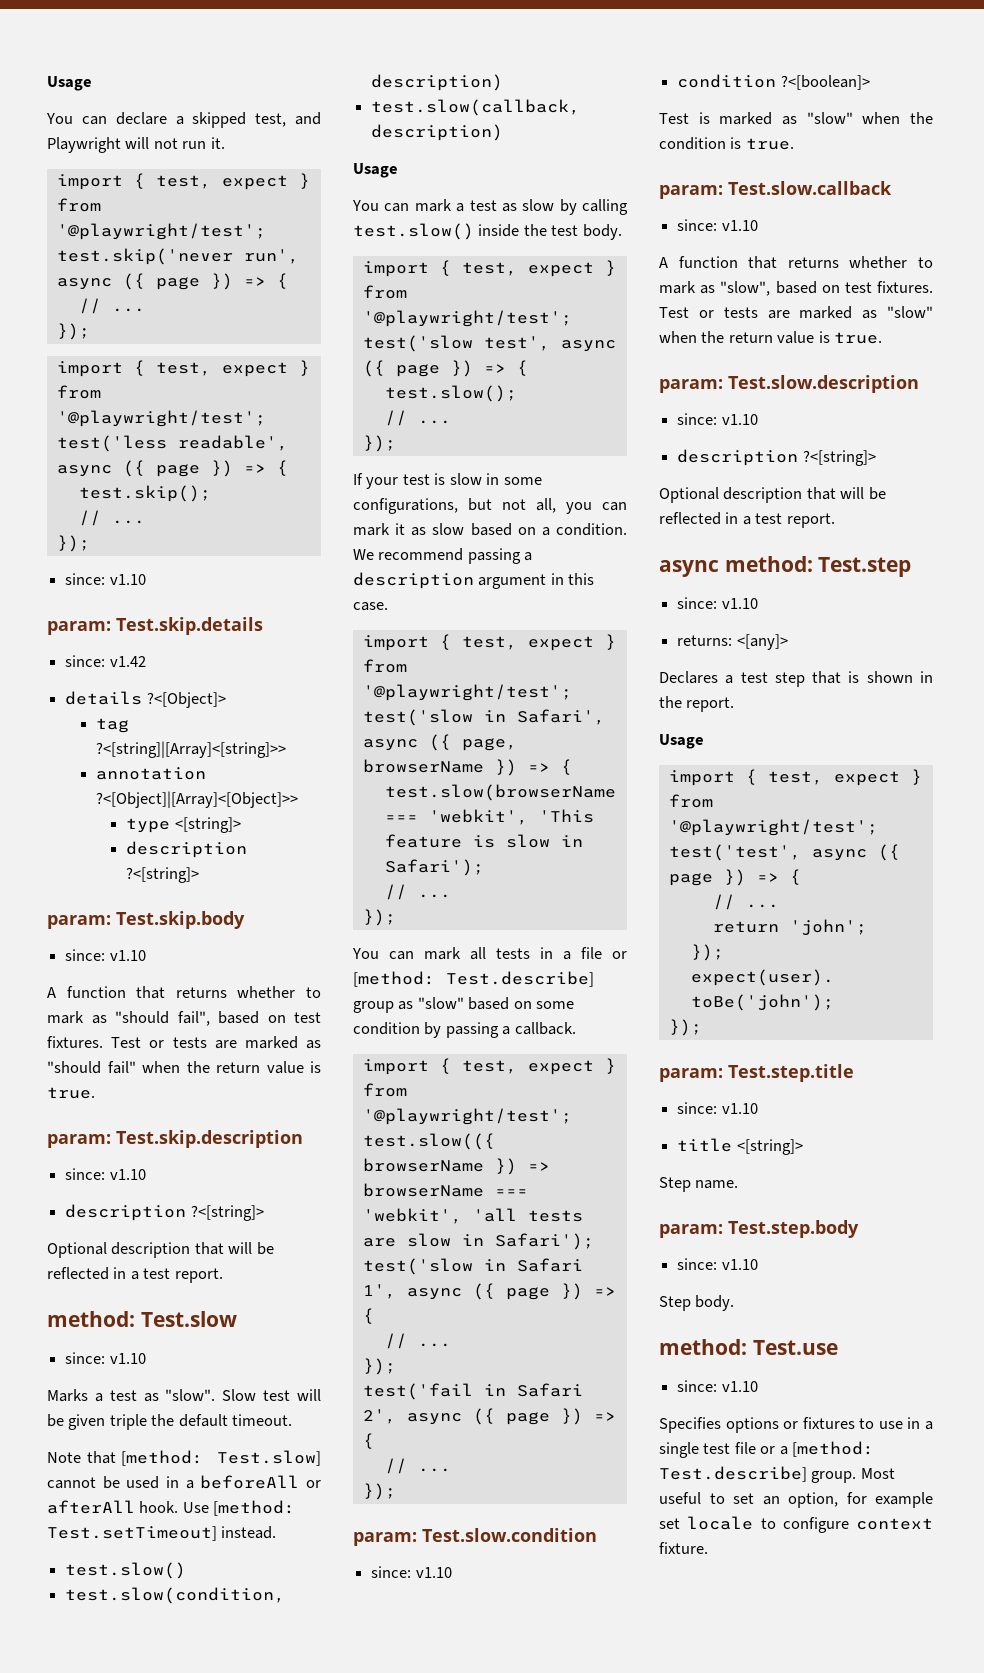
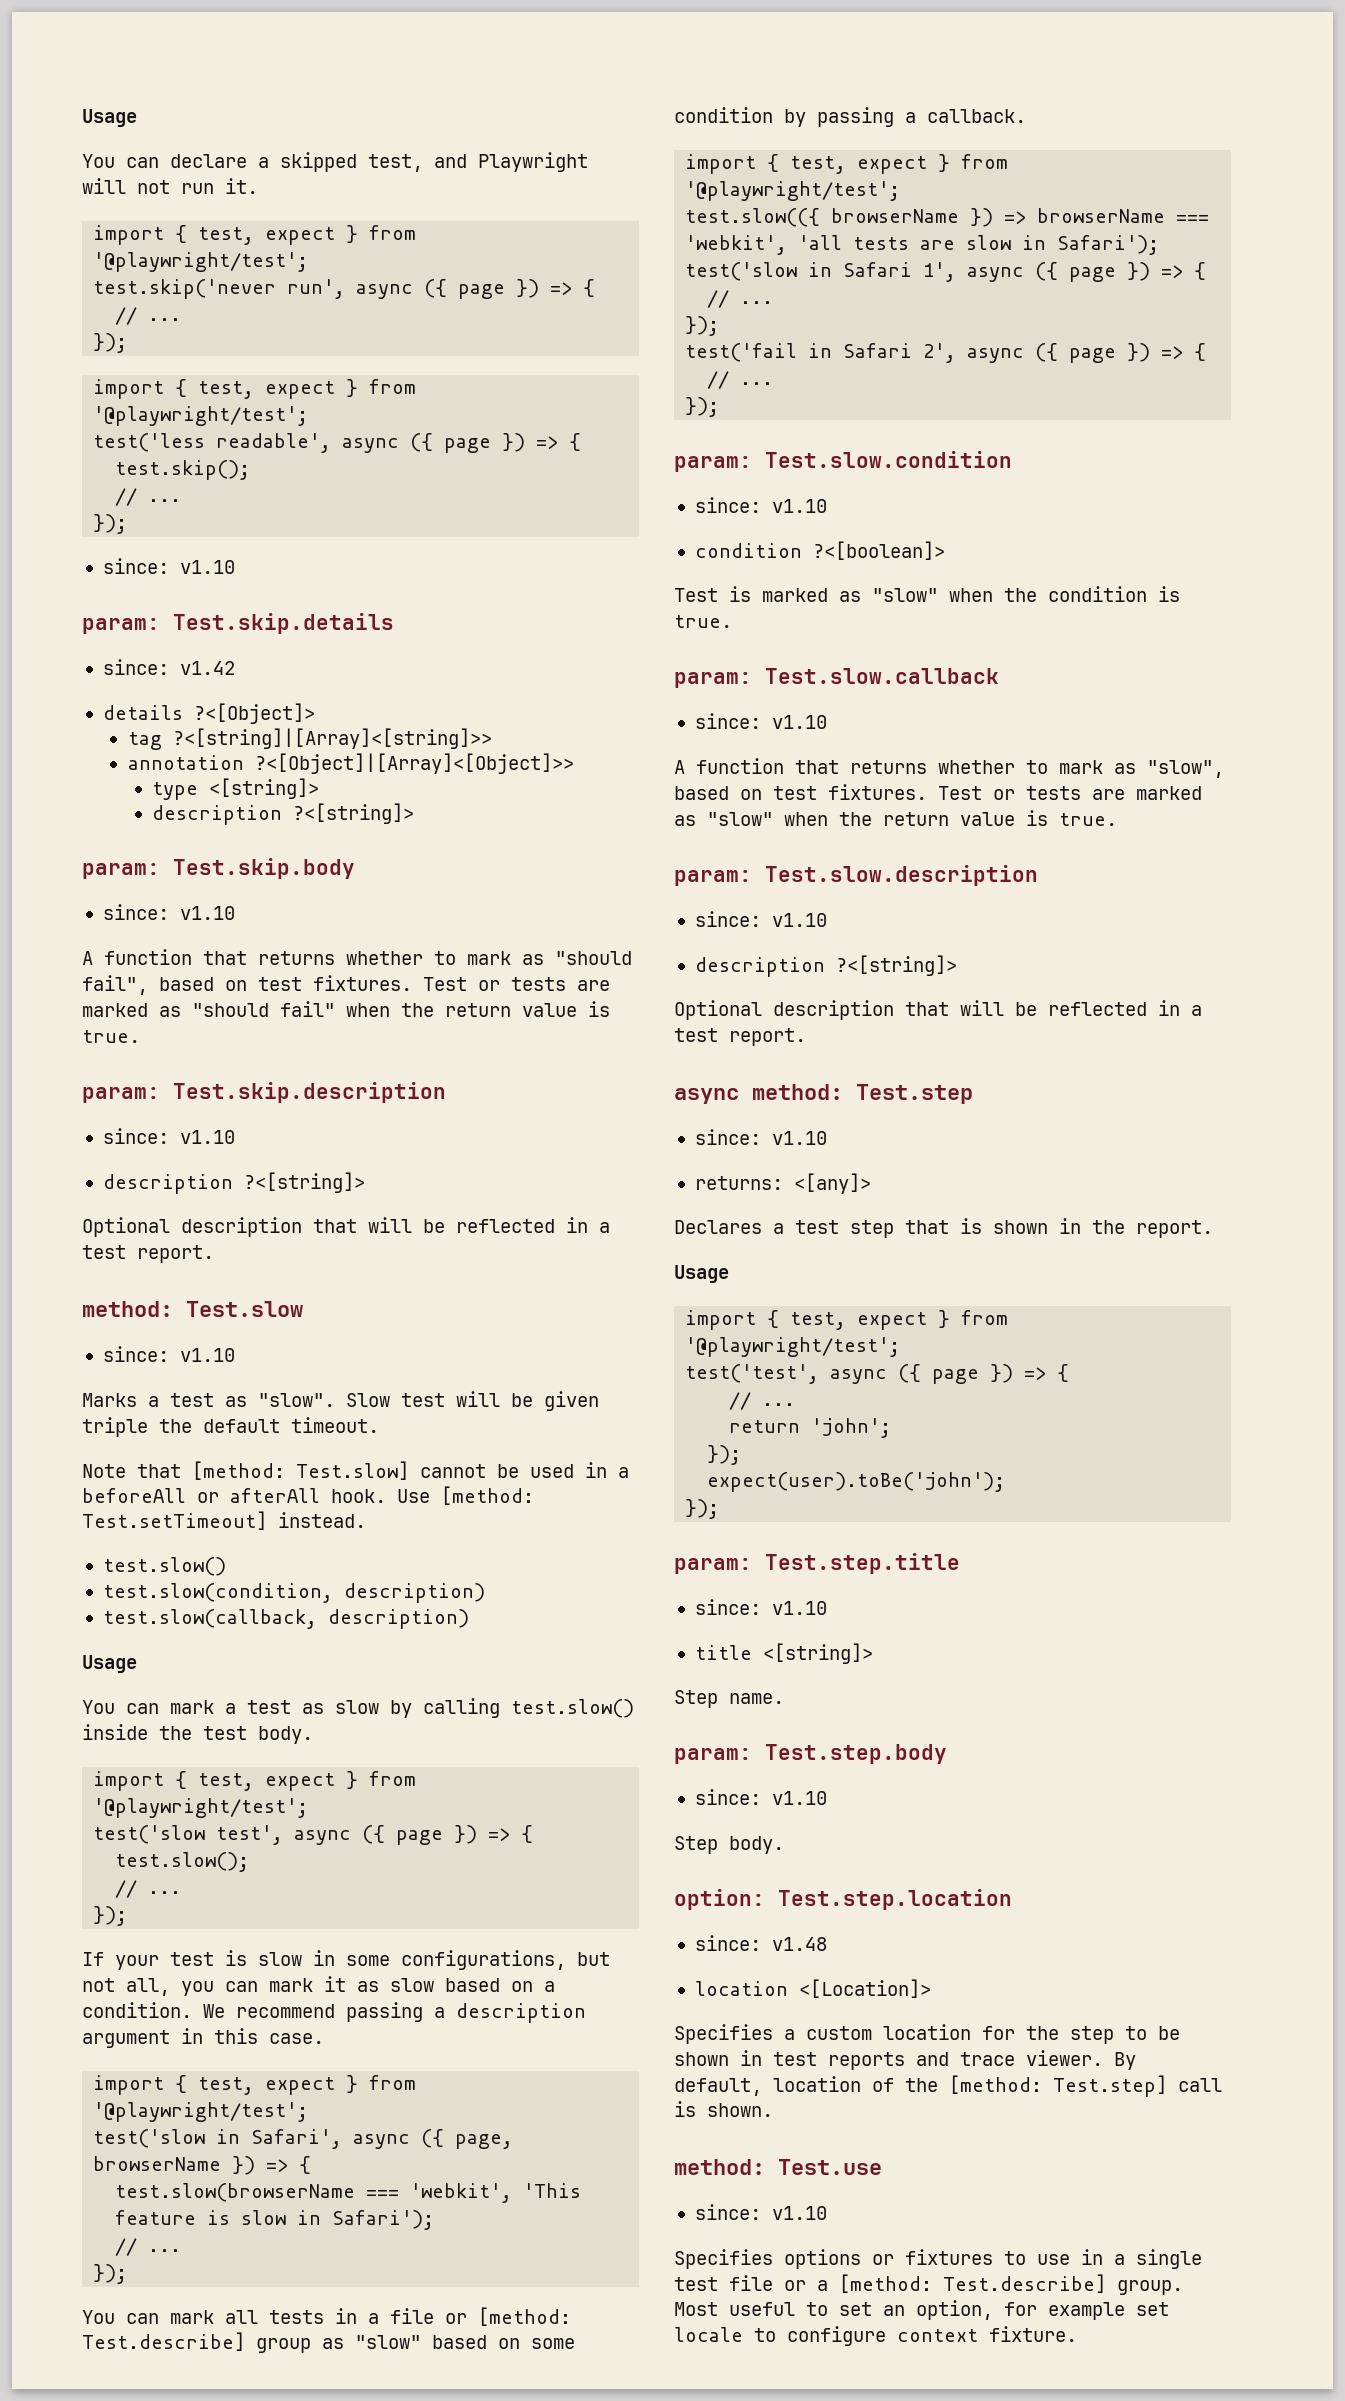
+ option: Test.step.location
+ since: v1.48
+ location <[Location]>
+ Specifies a custom location for the step to be shown in test reports and trace viewer. By default, location of the [method: Test.step] call is shown.

